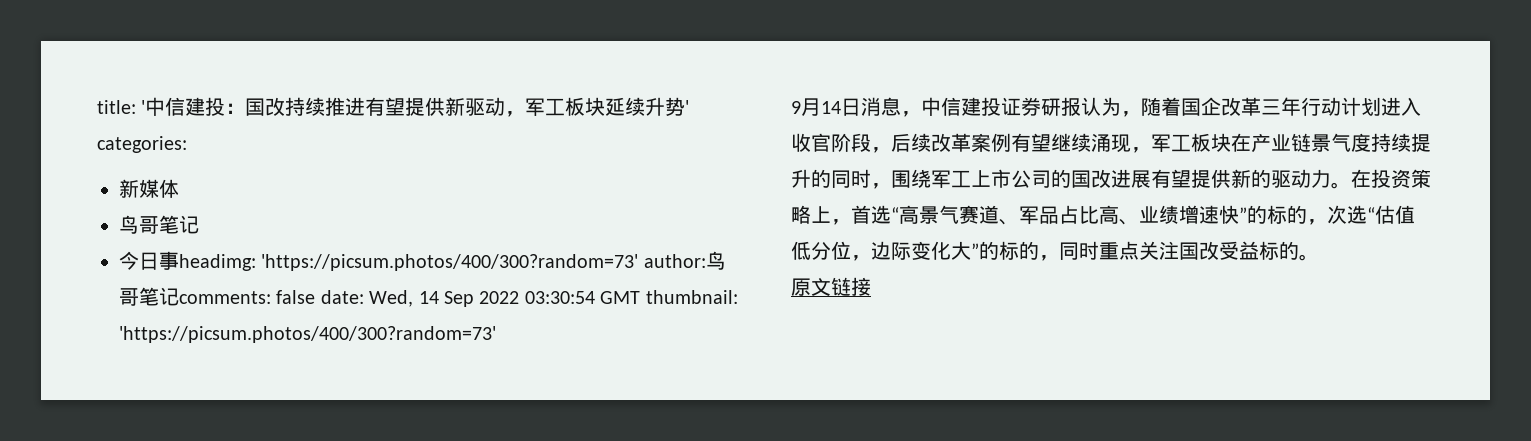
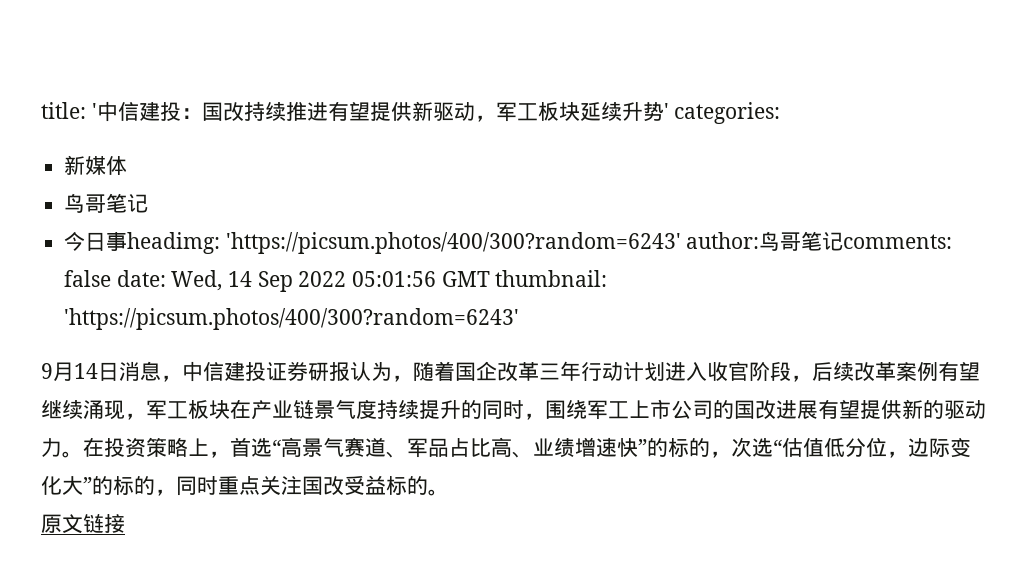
- 今日事headimg: 'https://picsum.photos/400/300?random=73' author:鸟哥笔记comments: false date: Wed, 14 Sep 2022 03:30:54 GMT thumbnail: 'https://picsum.photos/400/300?random=73'
+ 今日事headimg: 'https://picsum.photos/400/300?random=6243' author:鸟哥笔记comments: false date: Wed, 14 Sep 2022 05:01:56 GMT thumbnail: 'https://picsum.photos/400/300?random=6243'

